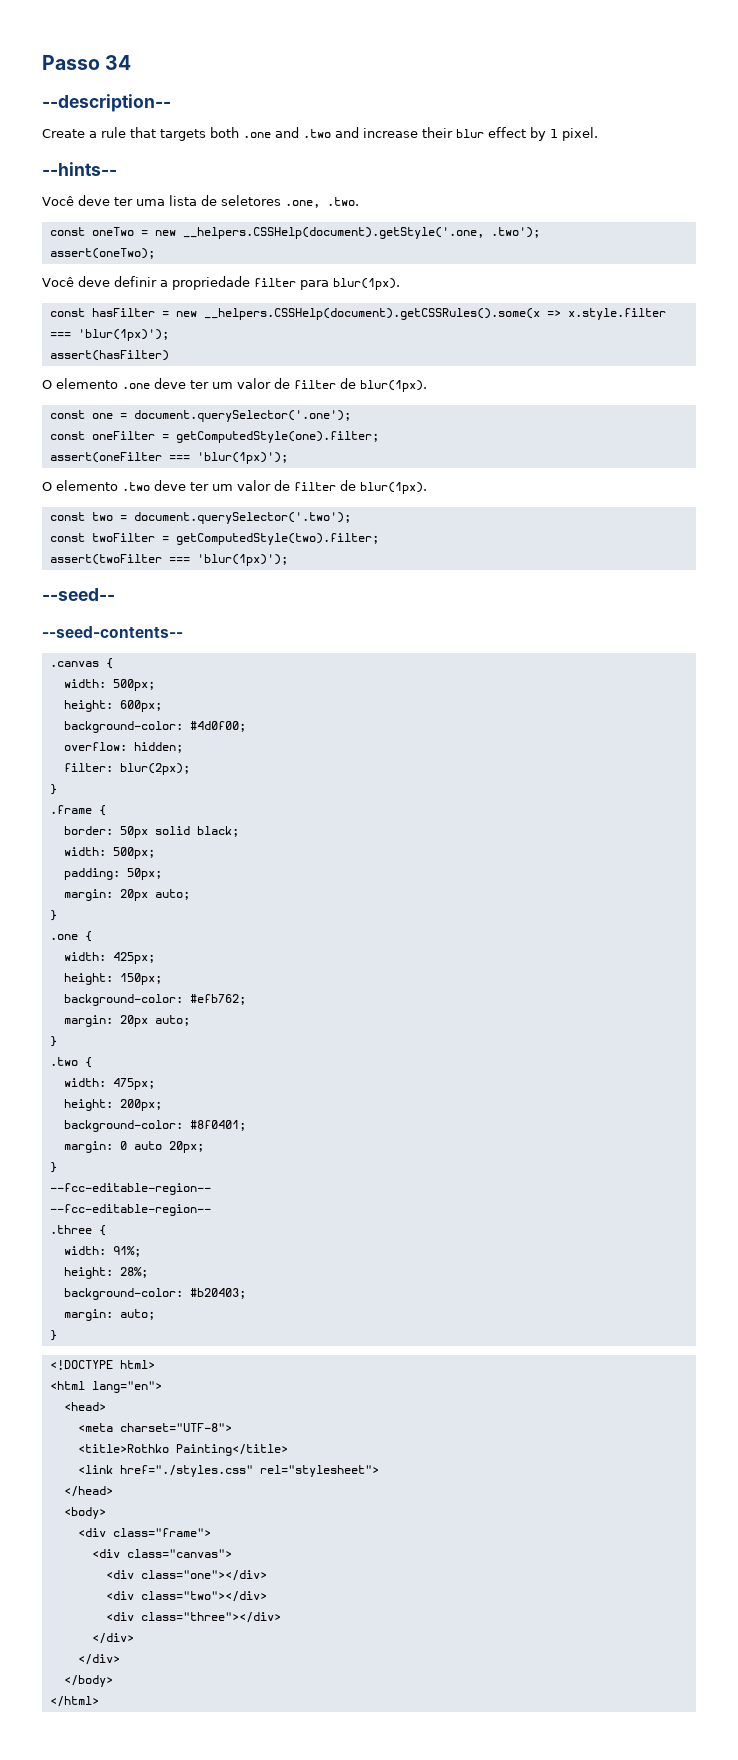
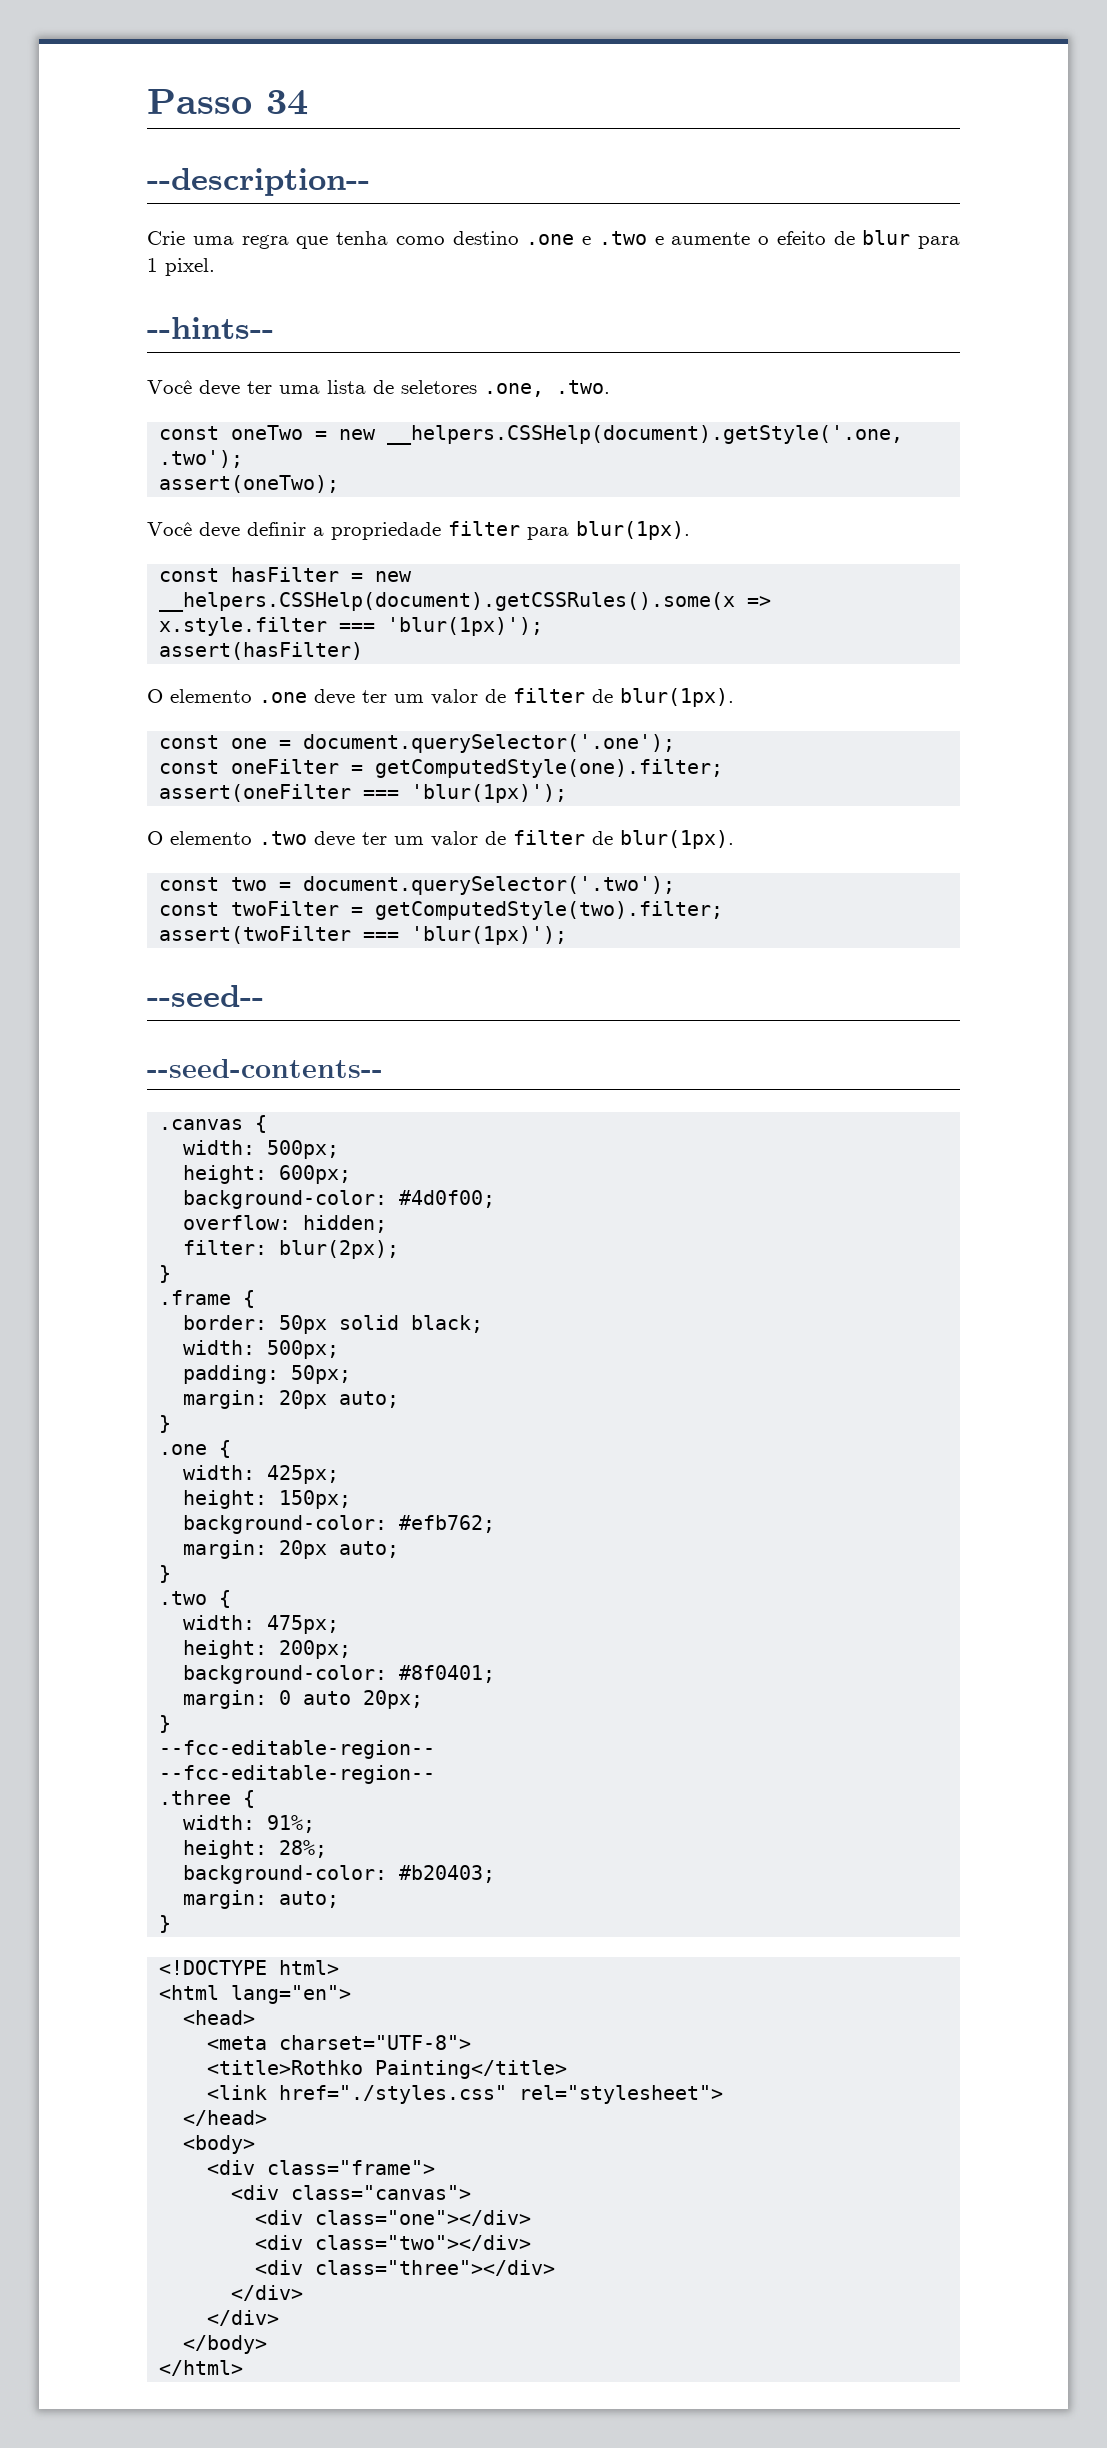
- Create a rule that targets both .one and .two and increase their blur effect by 1 pixel.
+ Crie uma regra que tenha como destino .one e .two e aumente o efeito de blur para 1 pixel.

